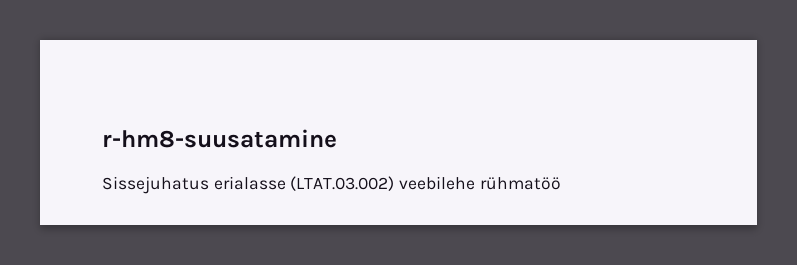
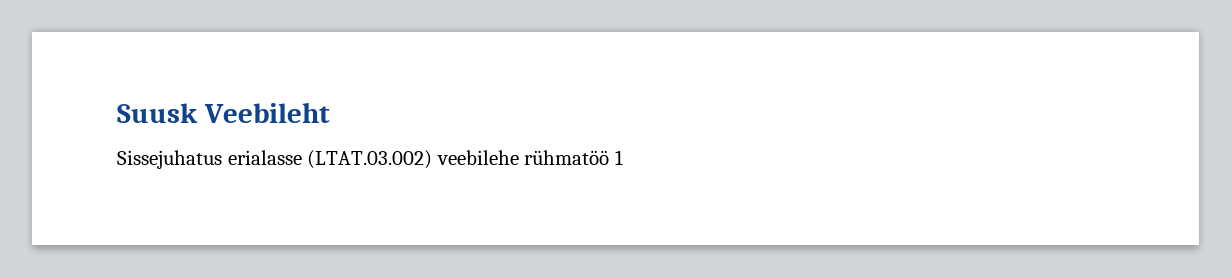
- r-hm8-suusatamine
+ Suusk Veebileht
- Sissejuhatus erialasse (LTAT.03.002) veebilehe rühmatöö
+ Sissejuhatus erialasse (LTAT.03.002) veebilehe rühmatöö 1

